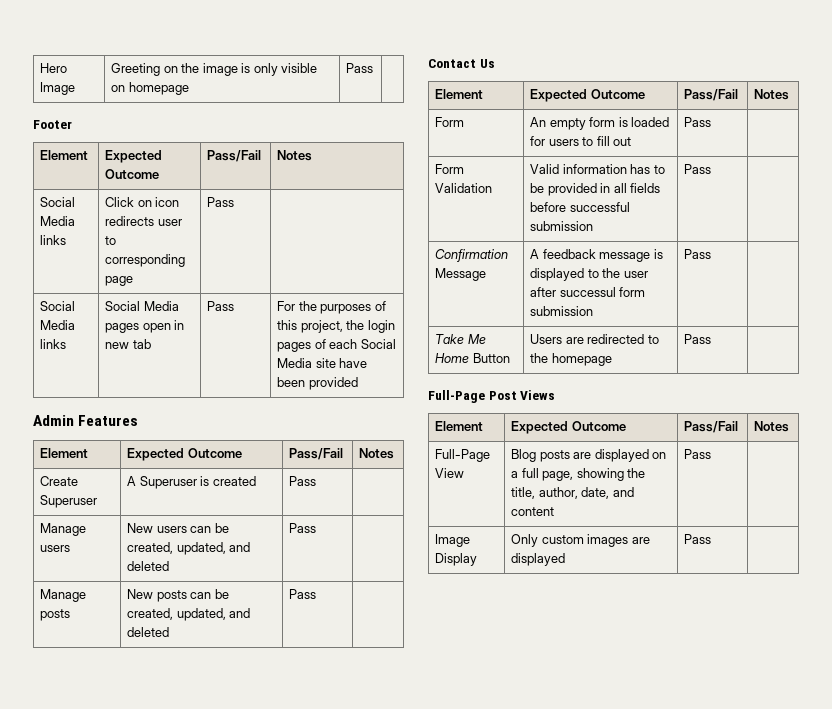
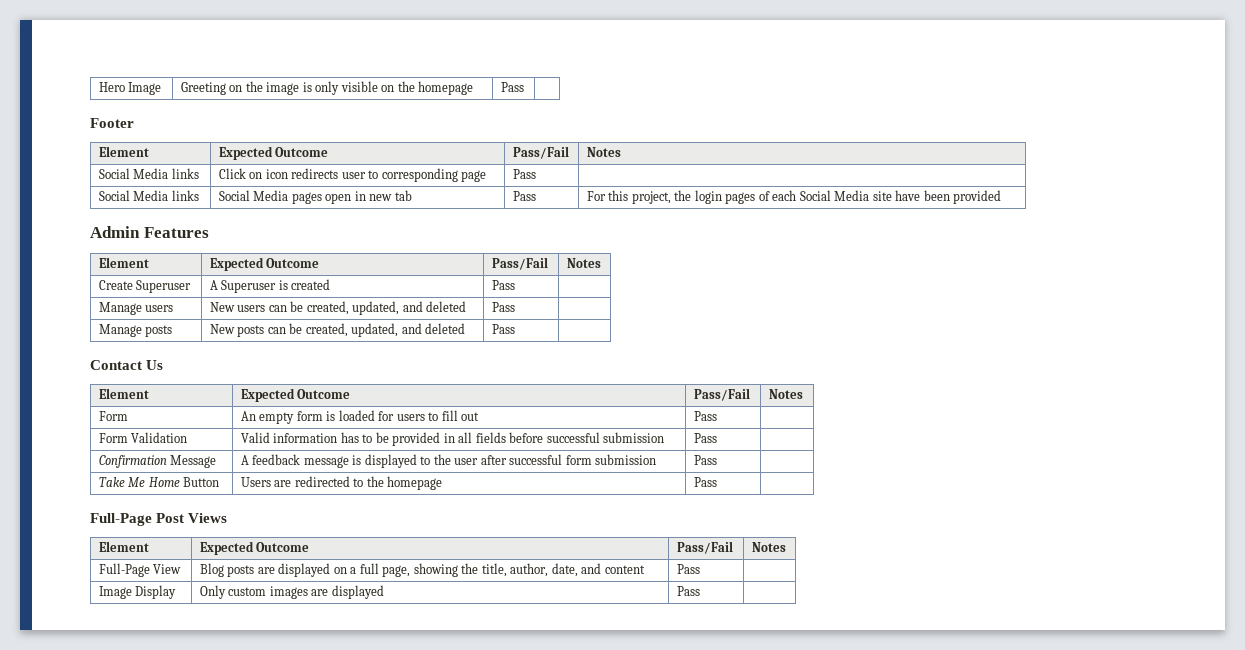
- Hero Image | Greeting on the image is only visible on homepage | Pass |
+ Hero Image | Greeting on the image is only visible on the homepage | Pass |
- Social Media links | Social Media pages open in new tab | Pass | For the purposes of this project, the login pages of each Social Media site have been provided
+ Social Media links | Social Media pages open in new tab | Pass | For this project, the login pages of each Social Media site have been provided
- Confirmation Message | A feedback message is displayed to the user after successul form submission | Pass |
+ Confirmation Message | A feedback message is displayed to the user after successful form submission | Pass |

